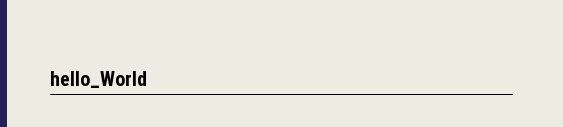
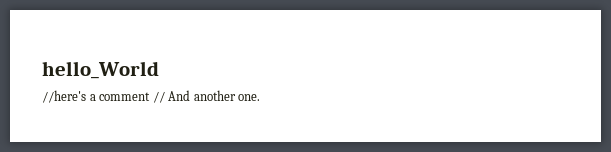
+ //here's a comment // And another one.

